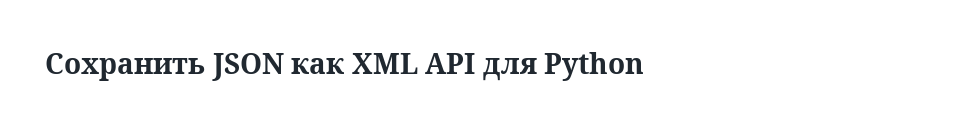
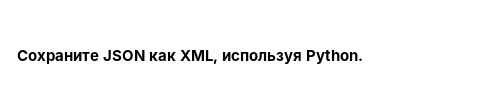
- Сохранить JSON как XML API для Python
+ Сохраните JSON как XML, используя Python.

